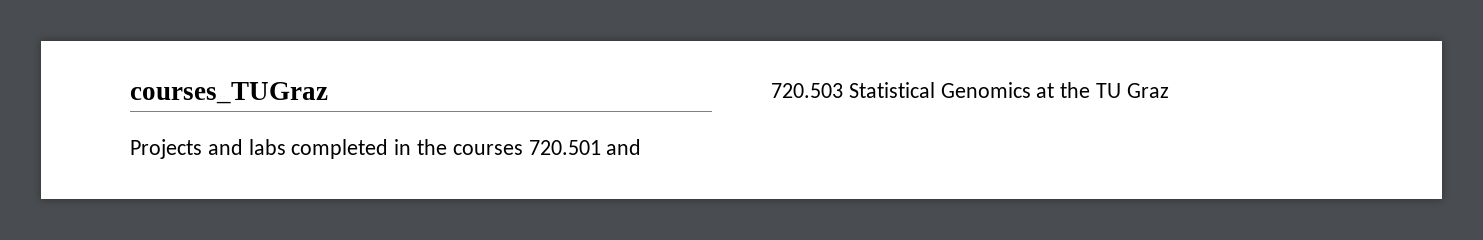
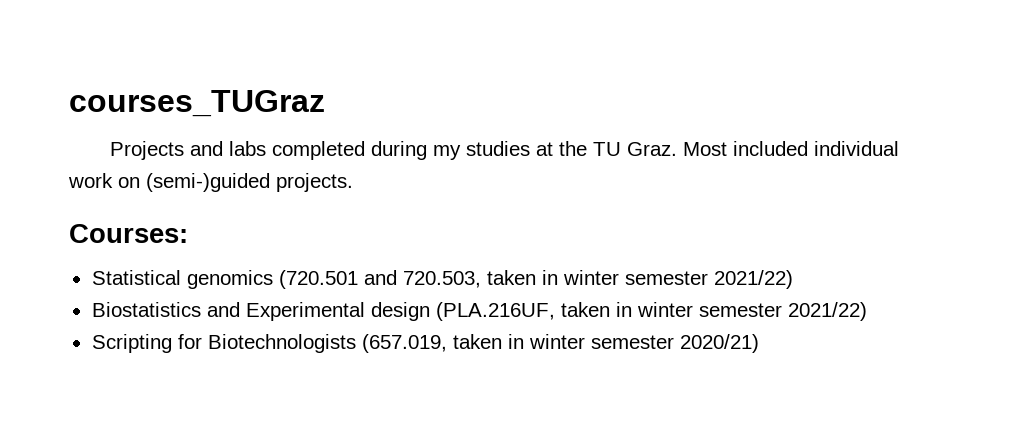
- Projects and labs completed in the courses 720.501 and 720.503 Statistical Genomics at the TU Graz
+ Projects and labs completed during my studies at the TU Graz. Most included individual work on (semi-)guided projects.
+ Courses:
+ Statistical genomics (720.501 and 720.503, taken in winter semester 2021/22)
+ Biostatistics and Experimental design (PLA.216UF, taken in winter semester 2021/22)
+ Scripting for Biotechnologists (657.019, taken in winter semester 2020/21)

